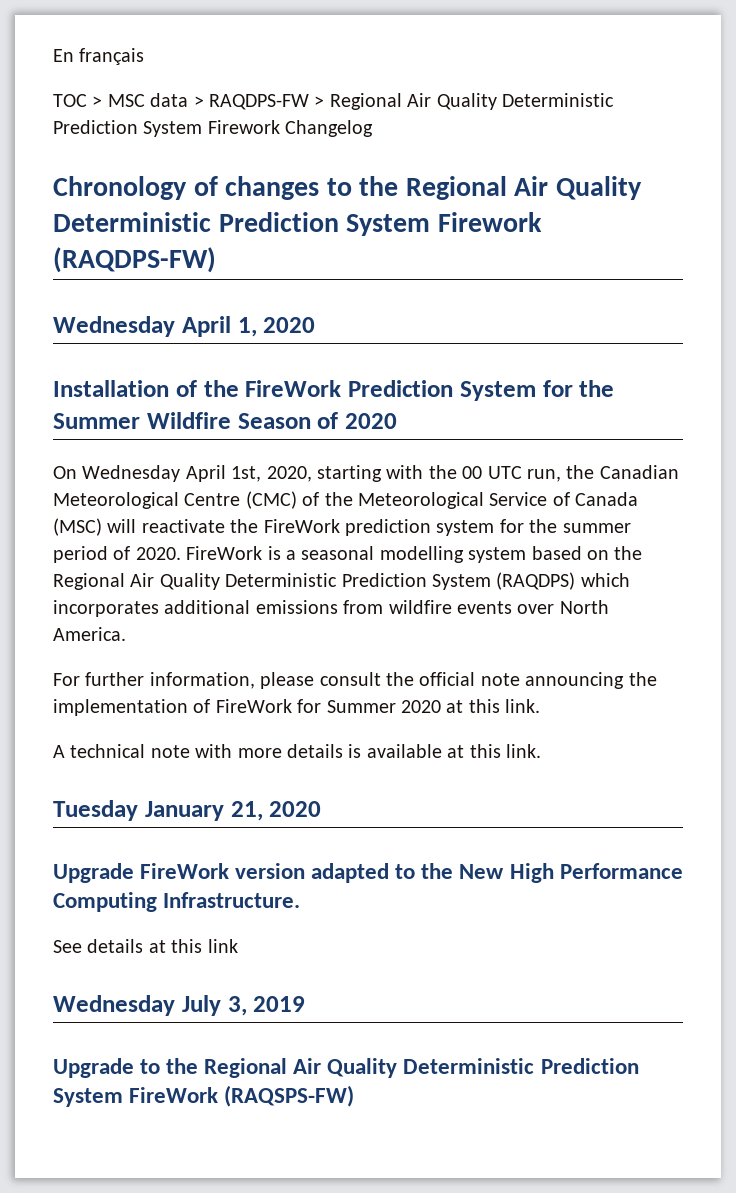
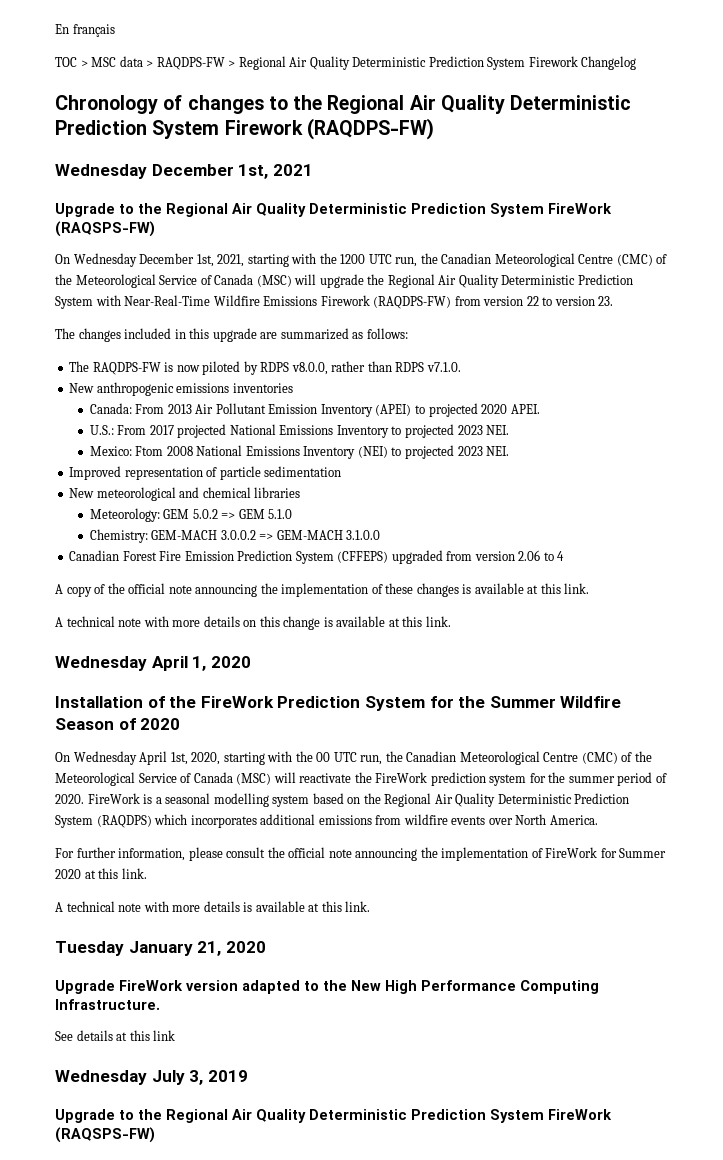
+ Wednesday December 1st, 2021
+ Upgrade to the Regional Air Quality Deterministic Prediction System FireWork (RAQSPS-FW)
+ On Wednesday December 1st, 2021, starting with the 1200 UTC run, the Canadian Meteorological Centre (CMC) of the Meteorological Service of Canada (MSC) will upgrade the Regional Air Quality Deterministic Prediction System with Near-Real-Time Wildfire Emissions Firework (RAQDPS-FW) from version 22 to version 23.
+ The changes included in this upgrade are summarized as follows:
+ The RAQDPS-FW is now piloted by RDPS v8.0.0, rather than RDPS v7.1.0.
+ New anthropogenic emissions inventories
+ Canada: From 2013 Air Pollutant Emission Inventory (APEI) to projected 2020 APEI.
+ U.S.: From 2017 projected National Emissions Inventory to projected 2023 NEI.
+ Mexico: Ftom 2008 National Emissions Inventory (NEI) to projected 2023 NEI.
+ Improved representation of particle sedimentation
+ New meteorological and chemical libraries
+ Meteorology: GEM 5.0.2 => GEM 5.1.0
+ Chemistry: GEM-MACH 3.0.0.2 => GEM-MACH 3.1.0.0
+ Canadian Forest Fire Emission Prediction System (CFFEPS) upgraded from version 2.06 to 4
+ A copy of the official note announcing the implementation of these changes is available at this link.
+ A technical note with more details on this change is available at this link.

